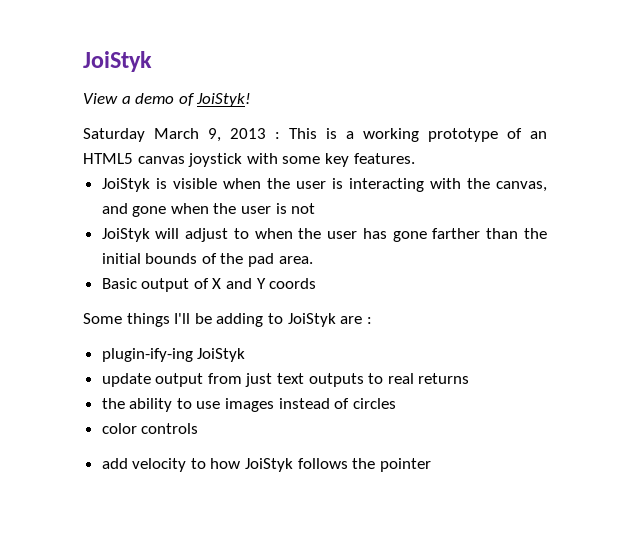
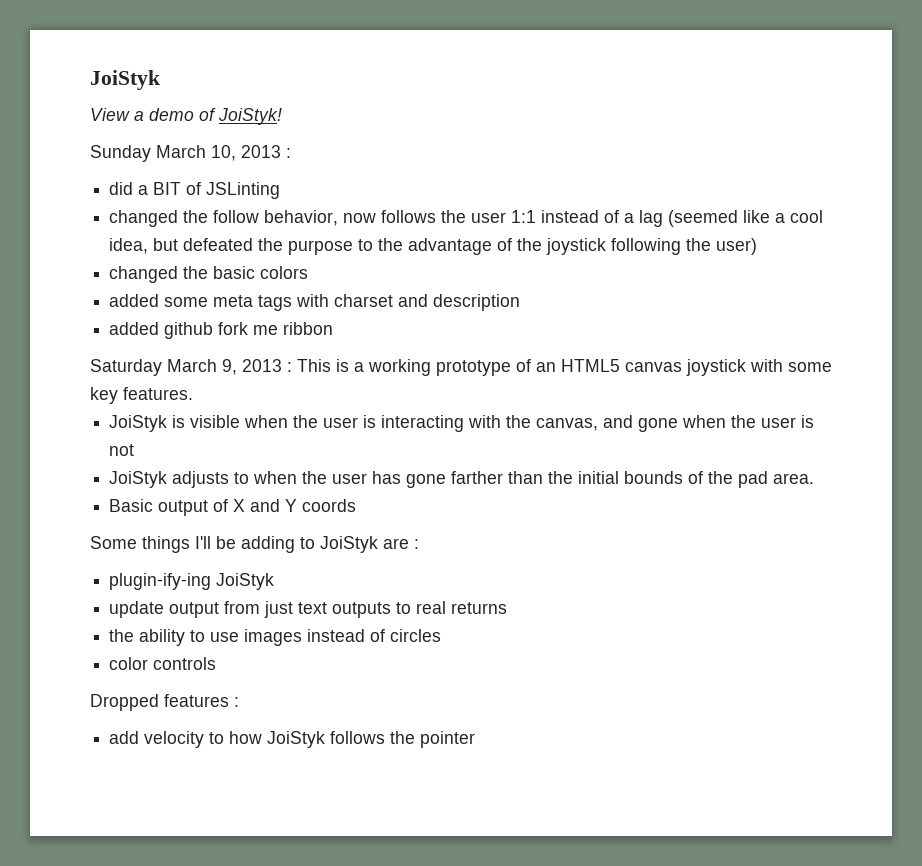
+ Sunday March 10, 2013 :
+ did a BIT of JSLinting
+ changed the follow behavior, now follows the user 1:1 instead of a lag (seemed like a cool idea, but defeated the purpose to the advantage of the joystick following the user)
+ changed the basic colors
+ added some meta tags with charset and description
+ added github fork me ribbon
- JoiStyk will adjust to when the user has gone farther than the initial bounds of the pad area.
+ JoiStyk adjusts to when the user has gone farther than the initial bounds of the pad area.
+ Dropped features :

